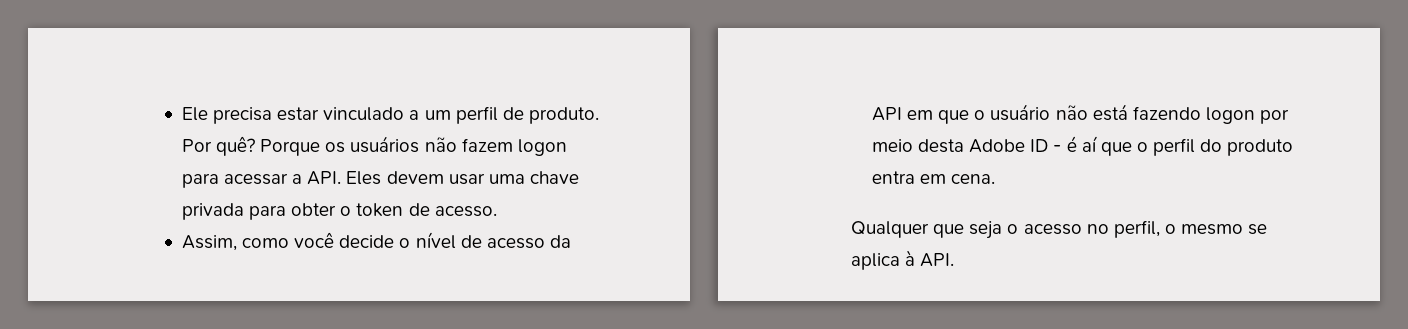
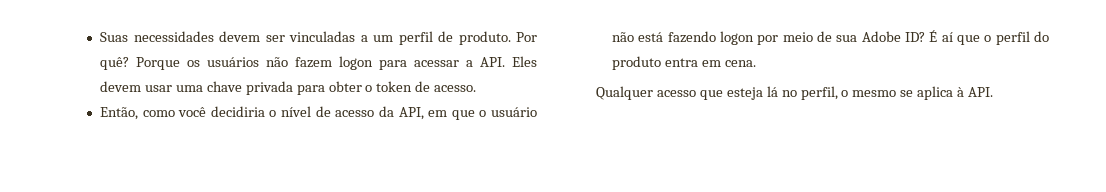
- Ele precisa estar vinculado a um perfil de produto.
+ Suas necessidades devem ser vinculadas a um perfil de produto.
- Assim, como você decide o nível de acesso da API em que o usuário não está fazendo logon por meio desta Adobe ID - é aí que o perfil do produto entra em cena.
+ Então, como você decidiria o nível de acesso da API, em que o usuário não está fazendo logon por meio de sua Adobe ID? É aí que o perfil do produto entra em cena.
- Qualquer que seja o acesso no perfil, o mesmo se aplica à API.
+ Qualquer acesso que esteja lá no perfil, o mesmo se aplica à API.

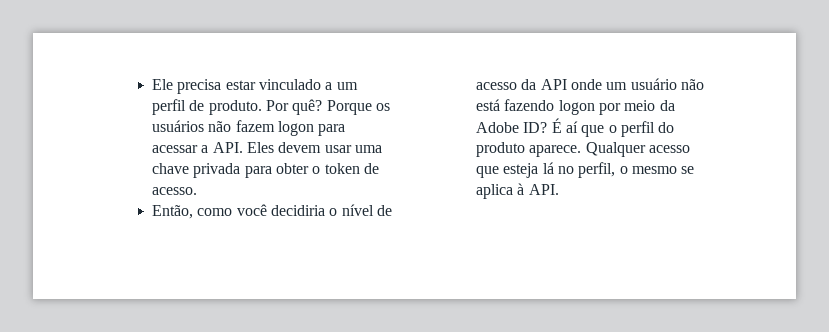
- Suas necessidades devem ser vinculadas a um perfil de produto.
+ Ele precisa estar vinculado a um perfil de produto.
- Então, como você decidiria o nível de acesso da API, em que o usuário não está fazendo logon por meio de sua Adobe ID?
+ Então, como você decidiria o nível de acesso da API onde um usuário não está fazendo logon por meio da Adobe ID?
- É aí que o perfil do produto entra em cena.
- Qualquer acesso que esteja lá no perfil, o mesmo se aplica à API.
+ É aí que o perfil do produto aparece. Qualquer acesso que esteja lá no perfil, o mesmo se aplica à API.

